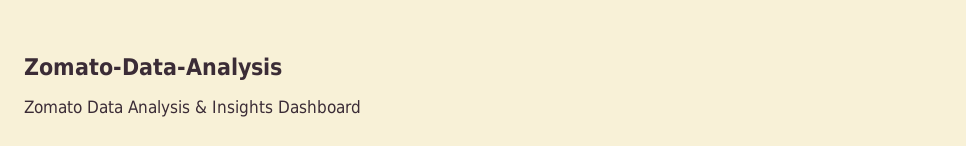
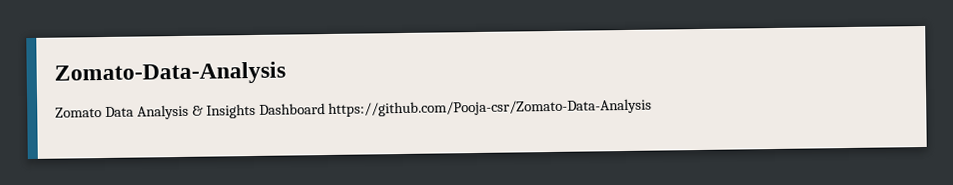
- Zomato Data Analysis & Insights Dashboard
+ Zomato Data Analysis & Insights Dashboard https://github.com/Pooja-csr/Zomato-Data-Analysis

